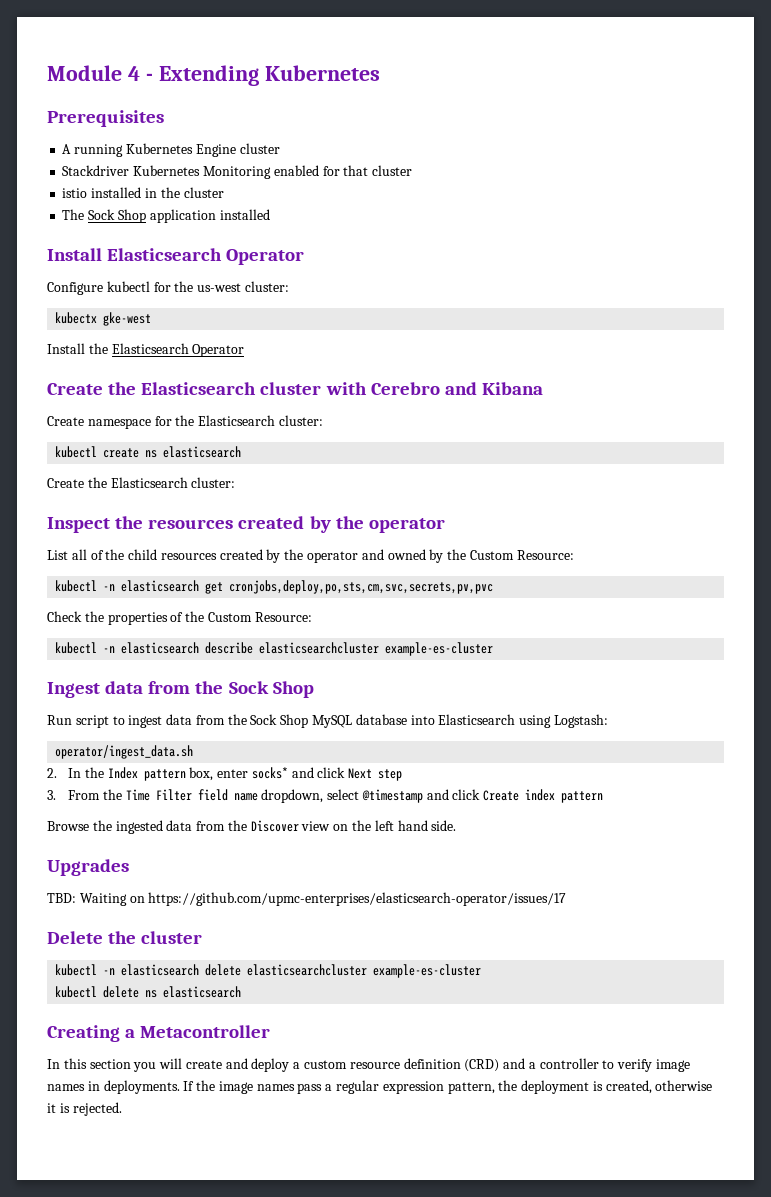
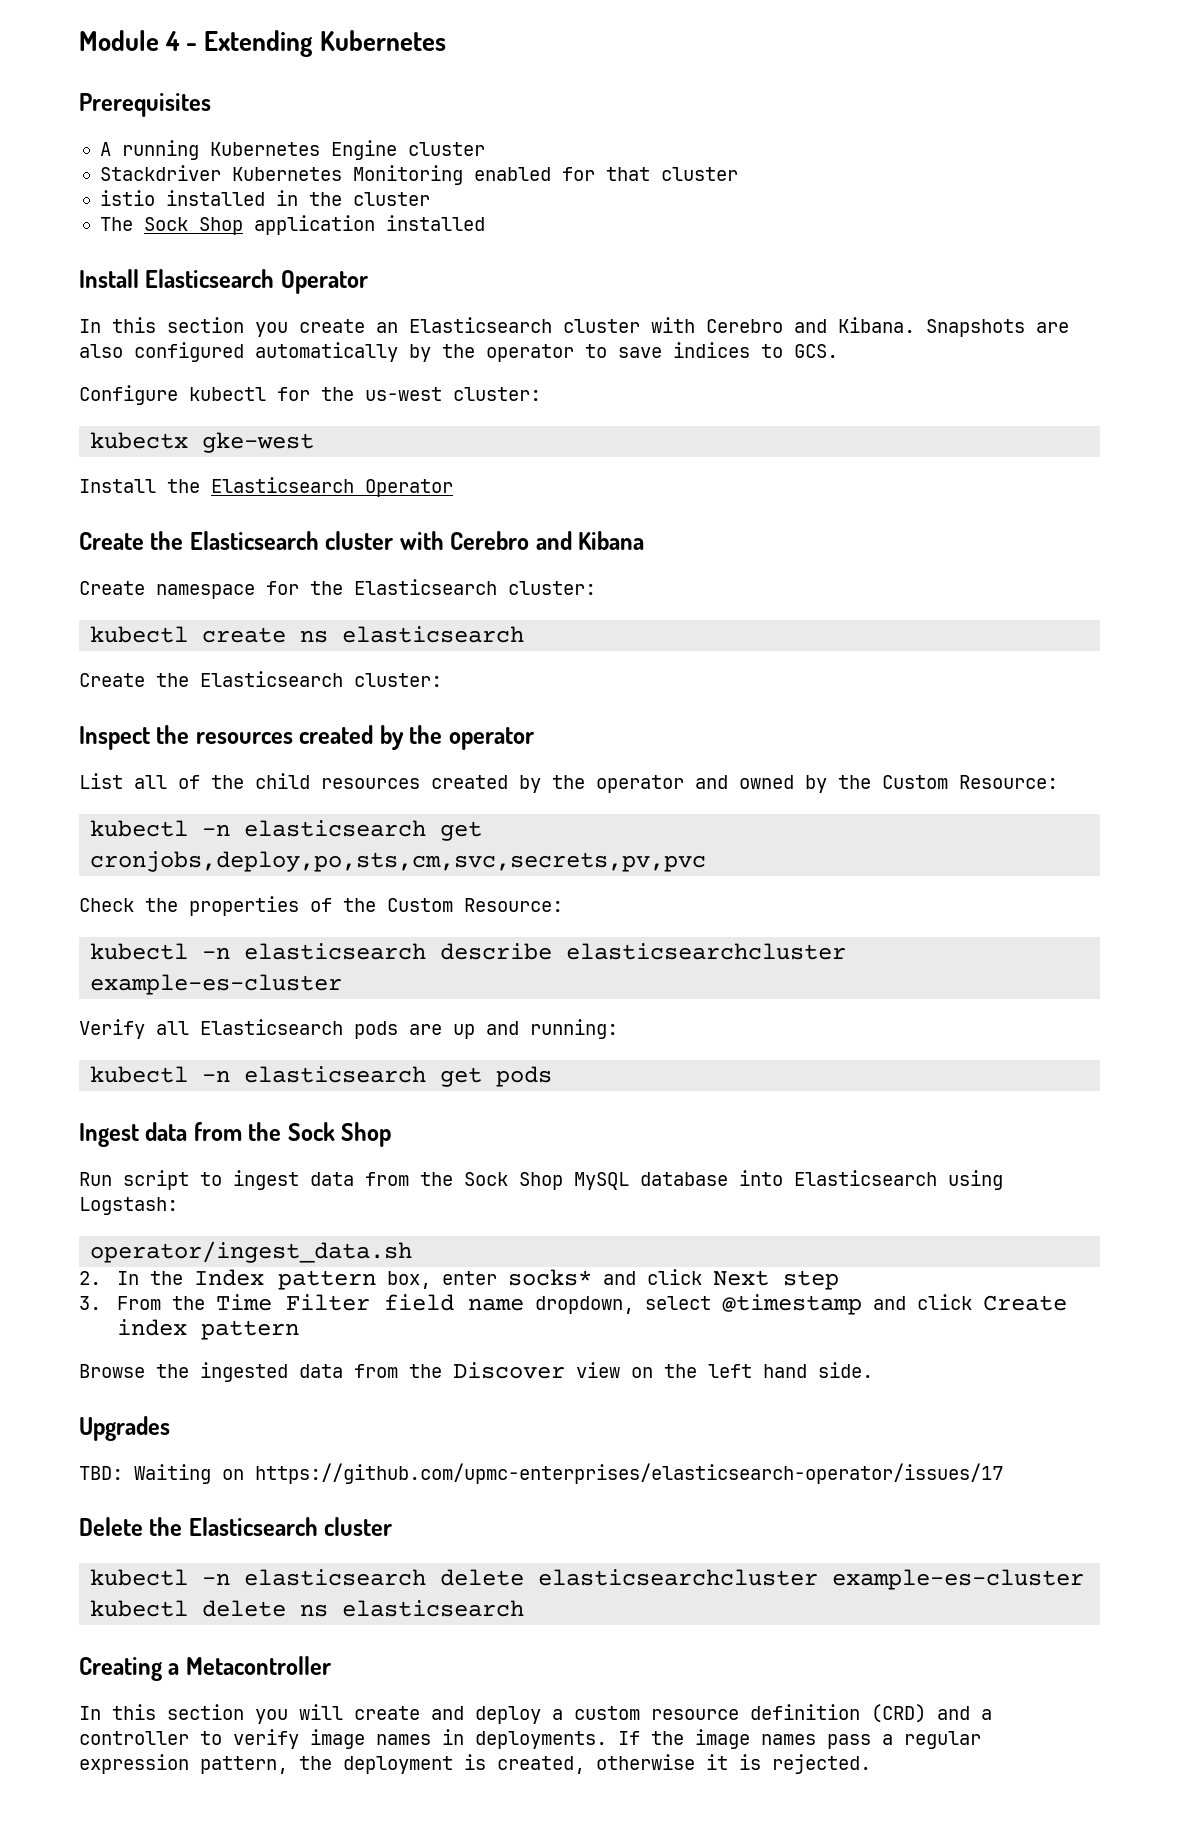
+ In this section you create an Elasticsearch cluster with Cerebro and Kibana. Snapshots are also configured automatically by the operator to save indices to GCS.
+ Verify all Elasticsearch pods are up and running:
+ kubectl -n elasticsearch get pods
- Delete the cluster
+ Delete the Elasticsearch cluster

